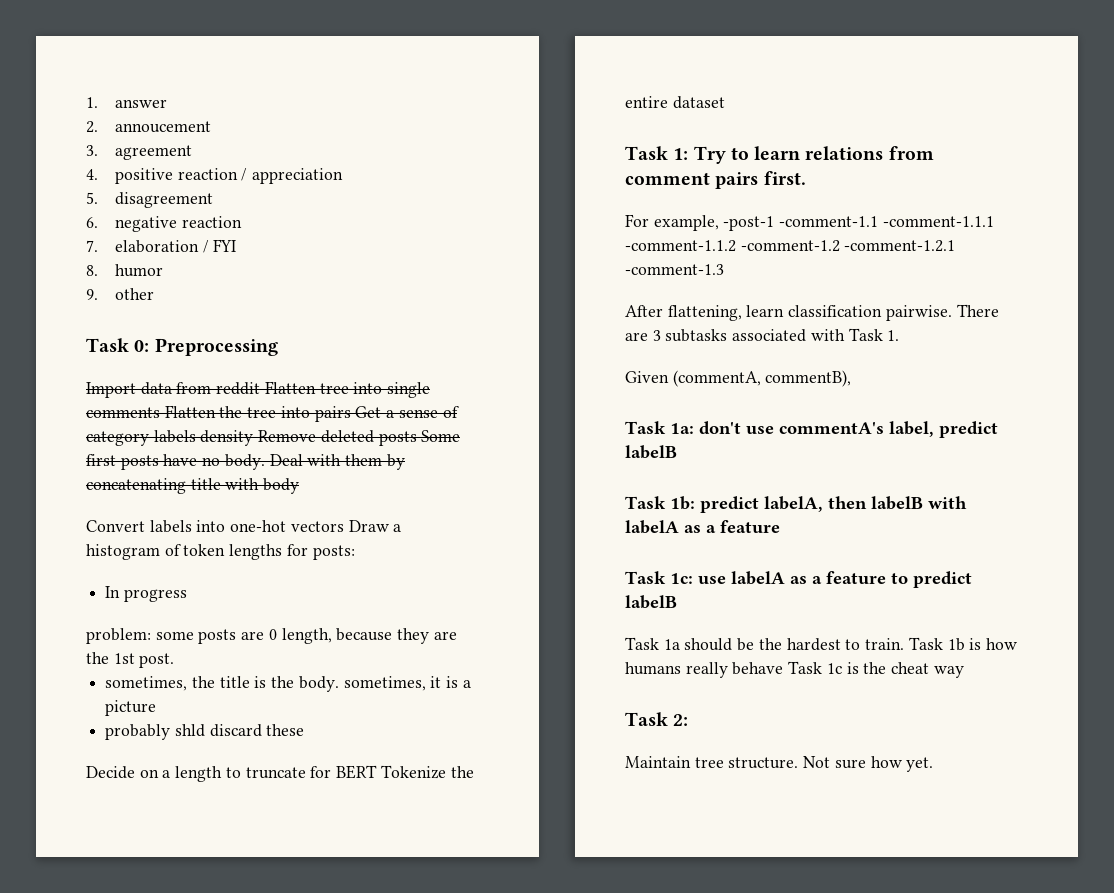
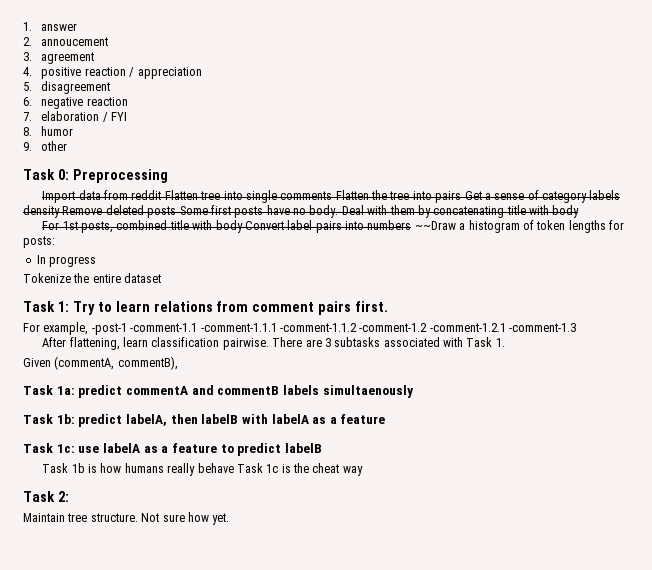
- Convert labels into one-hot vectors Draw a histogram of token lengths for posts:
+ For 1st posts, combined title with body Convert label pairs into numbers ~~Draw a histogram of token lengths for posts:
- problem: some posts are 0 length, because they are the 1st post.
- sometimes, the title is the body. sometimes, it is a picture
- probably shld discard these
- Decide on a length to truncate for BERT Tokenize the entire dataset
+ Tokenize the entire dataset
- Task 1a: don't use commentA's label, predict labelB
+ Task 1a: predict commentA and commentB labels simultaenously
- Task 1a should be the hardest to train. Task 1b is how humans really behave Task 1c is the cheat way
+ Task 1b is how humans really behave Task 1c is the cheat way

